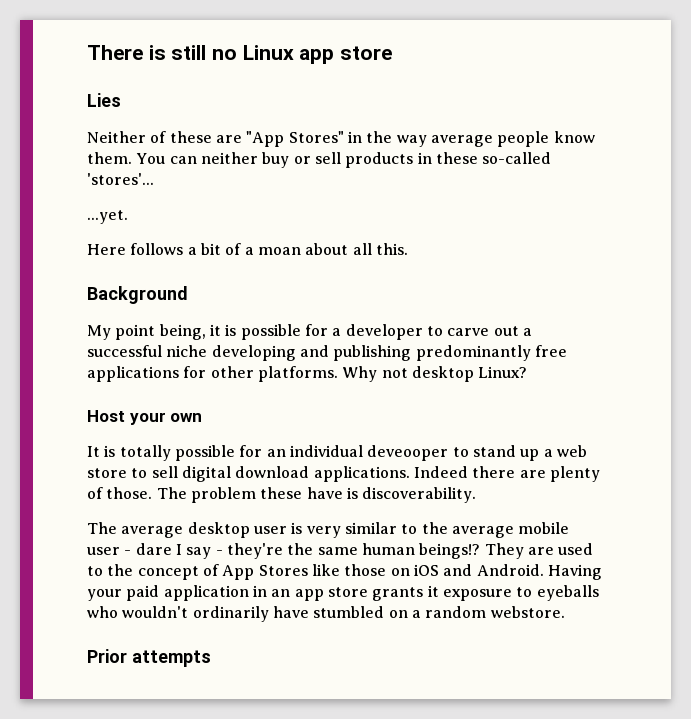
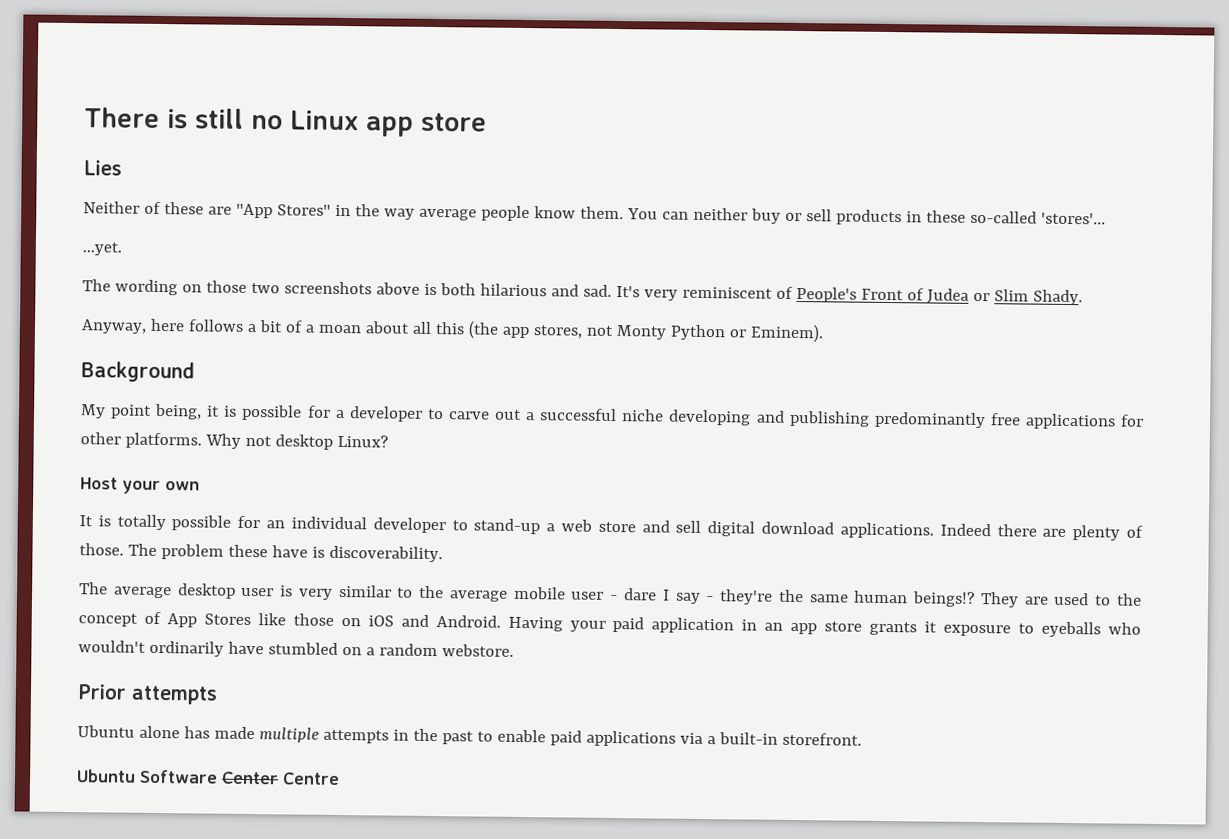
- Here follows a bit of a moan about all this.
+ The wording on those two screenshots above is both hilarious and sad. It's very reminiscent of People's Front of Judea or Slim Shady.
+ Anyway, here follows a bit of a moan about all this (the app stores, not Monty Python or Eminem).
- It is totally possible for an individual deveooper to stand up a web store to sell digital download applications.
+ It is totally possible for an individual developer to stand-up a web store and sell digital download applications.
+ Ubuntu alone has made multiple attempts in the past to enable paid applications via a built-in storefront.
+ Ubuntu Software Center Centre

